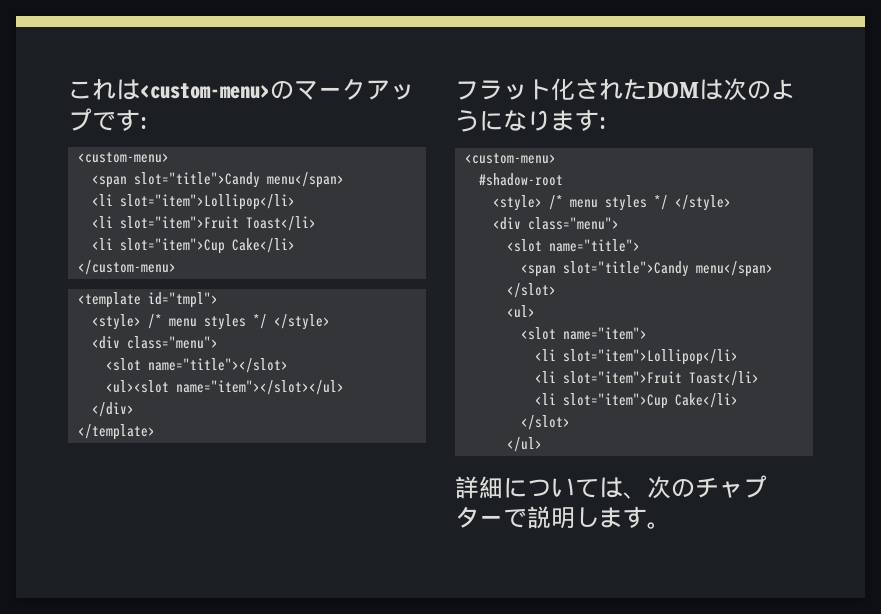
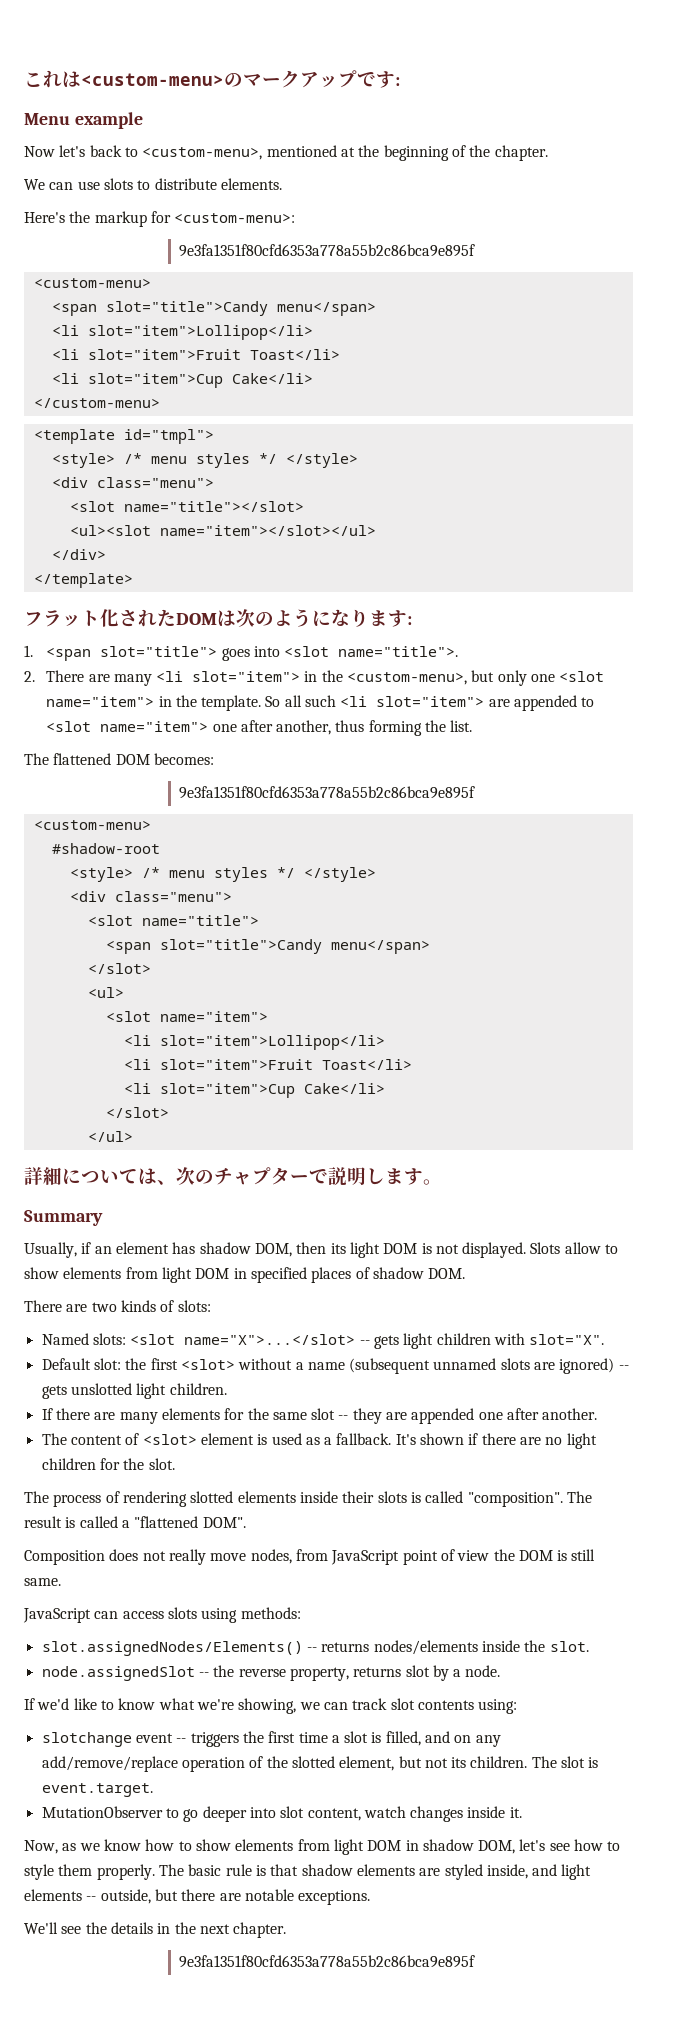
+ Menu example
+ Now let's back to <custom-menu>, mentioned at the beginning of the chapter.
+ We can use slots to distribute elements.
+ Here's the markup for <custom-menu>:
+ 9e3fa1351f80cfd6353a778a55b2c86bca9e895f
+ 1. <span slot="title"> goes into <slot name="title">.
+ 2. There are many <li slot="item"> in the <custom-menu>, but only one <slot name="item"> in the template. So all such <li slot="item"> are appended to <slot name="item"> one after another, thus forming the list.
+ The flattened DOM becomes:
+ 9e3fa1351f80cfd6353a778a55b2c86bca9e895f
+ Summary
+ Usually, if an element has shadow DOM, then its light DOM is not displayed. Slots allow to show elements from light DOM in specified places of shadow DOM.
+ There are two kinds of slots:
+ Named slots: <slot name="X">...</slot> -- gets light children with slot="X".
+ Default slot: the first <slot> without a name (subsequent unnamed slots are ignored) -- gets unslotted light children.
+ If there are many elements for the same slot -- they are appended one after another.
+ The content of <slot> element is used as a fallback. It's shown if there are no light children for the slot.
+ The process of rendering slotted elements inside their slots is called "composition". The result is called a "flattened DOM".
+ Composition does not really move nodes, from JavaScript point of view the DOM is still same.
+ JavaScript can access slots using methods:
+ slot.assignedNodes/Elements() -- returns nodes/elements inside the slot.
+ node.assignedSlot -- the reverse property, returns slot by a node.
+ If we'd like to know what we're showing, we can track slot contents using:
+ slotchange event -- triggers the first time a slot is filled, and on any add/remove/replace operation of the slotted element, but not its children. The slot is event.target.
+ MutationObserver to go deeper into slot content, watch changes inside it.
+ Now, as we know how to show elements from light DOM in shadow DOM, let's see how to style them properly. The basic rule is that shadow elements are styled inside, and light elements -- outside, but there are notable exceptions.
+ We'll see the details in the next chapter.
+ 9e3fa1351f80cfd6353a778a55b2c86bca9e895f

